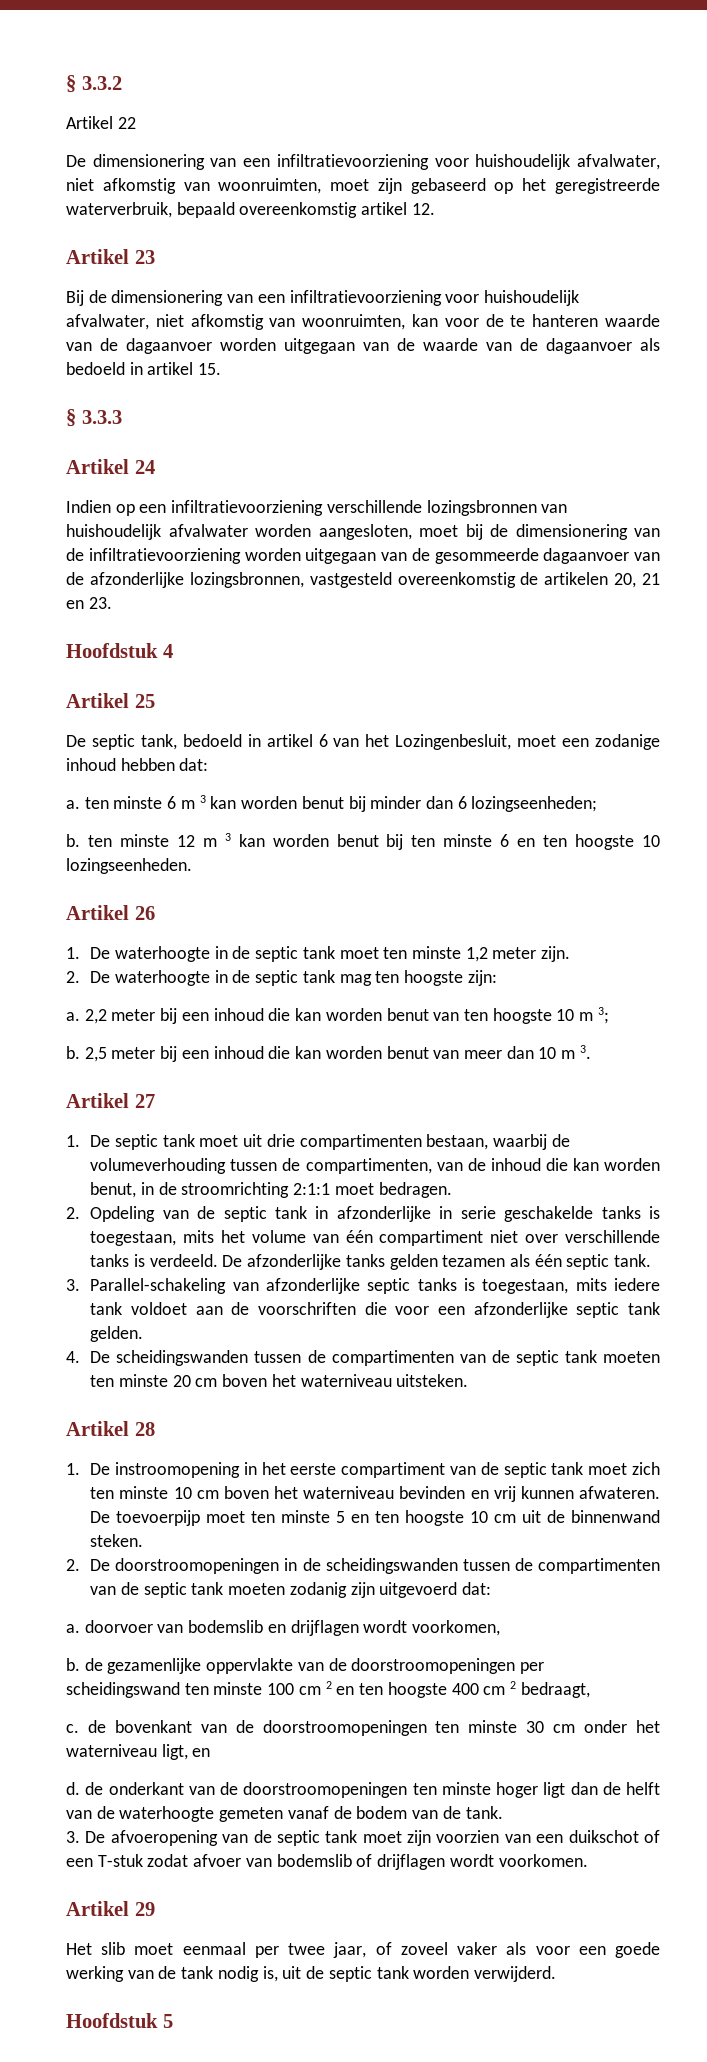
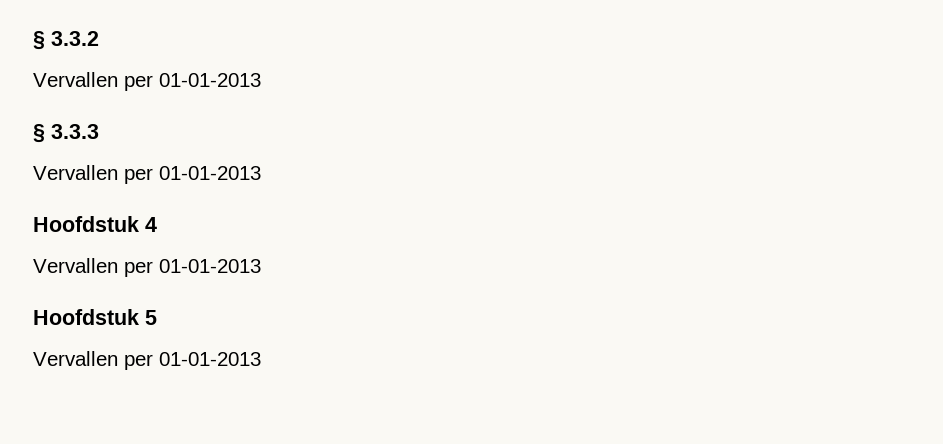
  § 3.3.2
- Artikel 22
- De dimensionering van een infiltratievoorziening voor huishoudelijk afvalwater, niet afkomstig van woonruimten, moet zijn gebaseerd op het geregistreerde waterverbruik, bepaald overeenkomstig artikel 12.
- Artikel 23
- Bij de dimensionering van een infiltratievoorziening voor huishoudelijk afvalwater, niet afkomstig van woonruimten, kan voor de te hanteren waarde van de dagaanvoer worden uitgegaan van de waarde van de dagaanvoer als bedoeld in artikel 15.
+ Vervallen per 01-01-2013
  § 3.3.3
- Artikel 24
- Indien op een infiltratievoorziening verschillende lozingsbronnen van huishoudelijk afvalwater worden aangesloten, moet bij de dimensionering van de infiltratievoorziening worden uitgegaan van de gesommeerde dagaanvoer van de afzonderlijke lozingsbronnen, vastgesteld overeenkomstig de artikelen 20, 21 en 23.
+ Vervallen per 01-01-2013
  Hoofdstuk 4
- Artikel 25
- De septic tank, bedoeld in artikel 6 van het Lozingenbesluit, moet een zodanige inhoud hebben dat:
- a. ten minste 6 m 3 kan worden benut bij minder dan 6 lozingseenheden;
- b. ten minste 12 m 3 kan worden benut bij ten minste 6 en ten hoogste 10 lozingseenheden.
- Artikel 26
- 1. De waterhoogte in de septic tank moet ten minste 1,2 meter zijn.
- 2. De waterhoogte in de septic tank mag ten hoogste zijn:
- a. 2,2 meter bij een inhoud die kan worden benut van ten hoogste 10 m 3;
- b. 2,5 meter bij een inhoud die kan worden benut van meer dan 10 m 3.
- Artikel 27
- 1. De septic tank moet uit drie compartimenten bestaan, waarbij de volumeverhouding tussen de compartimenten, van de inhoud die kan worden benut, in de stroomrichting 2:1:1 moet bedragen.
- 2. Opdeling van de septic tank in afzonderlijke in serie geschakelde tanks is toegestaan, mits het volume van één compartiment niet over verschillende tanks is verdeeld. De afzonderlijke tanks gelden tezamen als één septic tank.
- 3. Parallel-schakeling van afzonderlijke septic tanks is toegestaan, mits iedere tank voldoet aan de voorschriften die voor een afzonderlijke septic tank gelden.
- 4. De scheidingswanden tussen de compartimenten van de septic tank moeten ten minste 20 cm boven het waterniveau uitsteken.
- Artikel 28
- 1. De instroomopening in het eerste compartiment van de septic tank moet zich ten minste 10 cm boven het waterniveau bevinden en vrij kunnen afwateren. De toevoerpijp moet ten minste 5 en ten hoogste 10 cm uit de binnenwand steken.
- 2. De doorstroomopeningen in de scheidingswanden tussen de compartimenten van de septic tank moeten zodanig zijn uitgevoerd dat:
- a. doorvoer van bodemslib en drijflagen wordt voorkomen,
- b. de gezamenlijke oppervlakte van de doorstroomopeningen per scheidingswand ten minste 100 cm 2 en ten hoogste 400 cm 2 bedraagt,
- c. de bovenkant van de doorstroomopeningen ten minste 30 cm onder het waterniveau ligt, en
- d. de onderkant van de doorstroomopeningen ten minste hoger ligt dan de helft van de waterhoogte gemeten vanaf de bodem van de tank.
- 3. De afvoeropening van de septic tank moet zijn voorzien van een duikschot of een T-stuk zodat afvoer van bodemslib of drijflagen wordt voorkomen.
- Artikel 29
- Het slib moet eenmaal per twee jaar, of zoveel vaker als voor een goede werking van de tank nodig is, uit de septic tank worden verwijderd.
+ Vervallen per 01-01-2013
  Hoofdstuk 5
+ Vervallen per 01-01-2013

